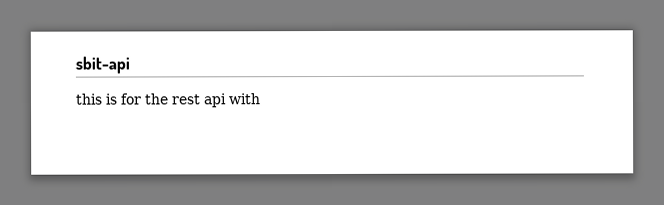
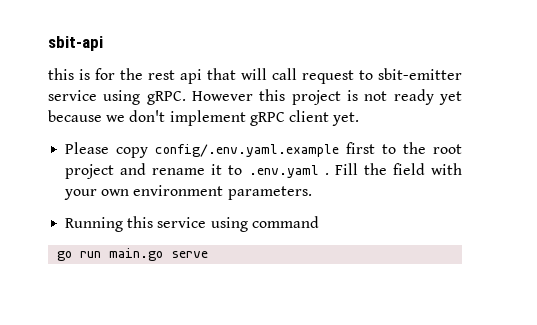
- this is for the rest api with
+ this is for the rest api that will call request to sbit-emitter service using gRPC. However this project is not ready yet because we don't implement gRPC client yet.
+ Please copy config/.env.yaml.example first to the root project and rename it to .env.yaml . Fill the field with your own environment parameters.
+ Running this service using command
+ go run main.go serve

